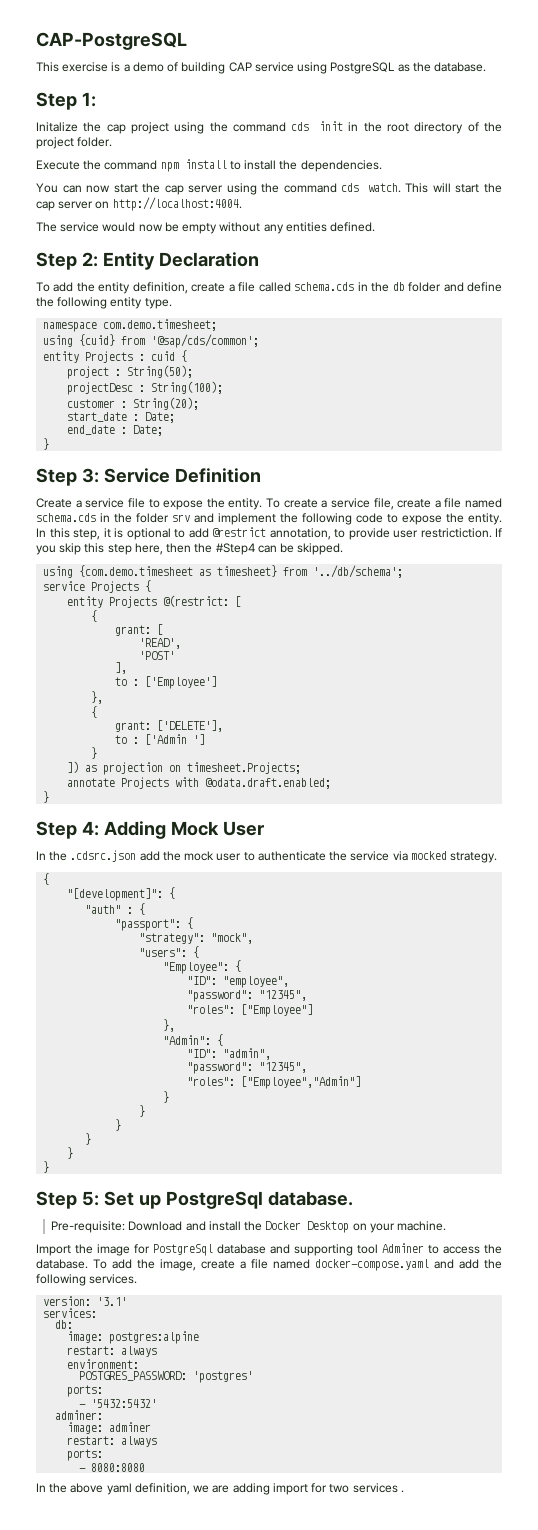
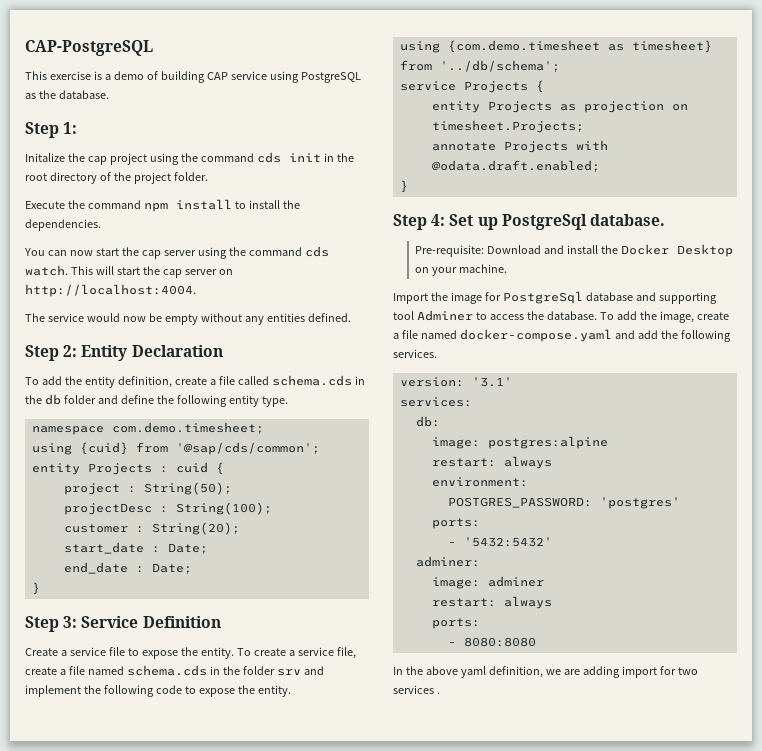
- In this step, it is optional to add @restrict annotation, to provide user restrictiction. If you skip this step here, then the #Step4 can be skipped.
- entity Projects @(restrict: [
- {
- grant: [
- 'READ',
- 'POST'
- ],
- to : ['Employee']
- },
- {
- grant: ['DELETE'],
- to : ['Admin ']
- }
- ]) as projection on timesheet.Projects;
+ entity Projects as projection on timesheet.Projects;
- Step 4: Adding Mock User
- In the .cdsrc.json add the mock user to authenticate the service via mocked strategy.
- {
- "[development]": {
- "auth" : {
- "passport": {
- "strategy": "mock",
- "users": {
- "Employee": {
- "ID": "employee",
- "password": "12345",
- "roles": ["Employee"]
- },
- "Admin": {
- "ID": "admin",
- "password": "12345",
- "roles": ["Employee","Admin"]
- }
- }
- }
- }
- }
- }
- Step 5: Set up PostgreSql database.
+ Step 4: Set up PostgreSql database.

